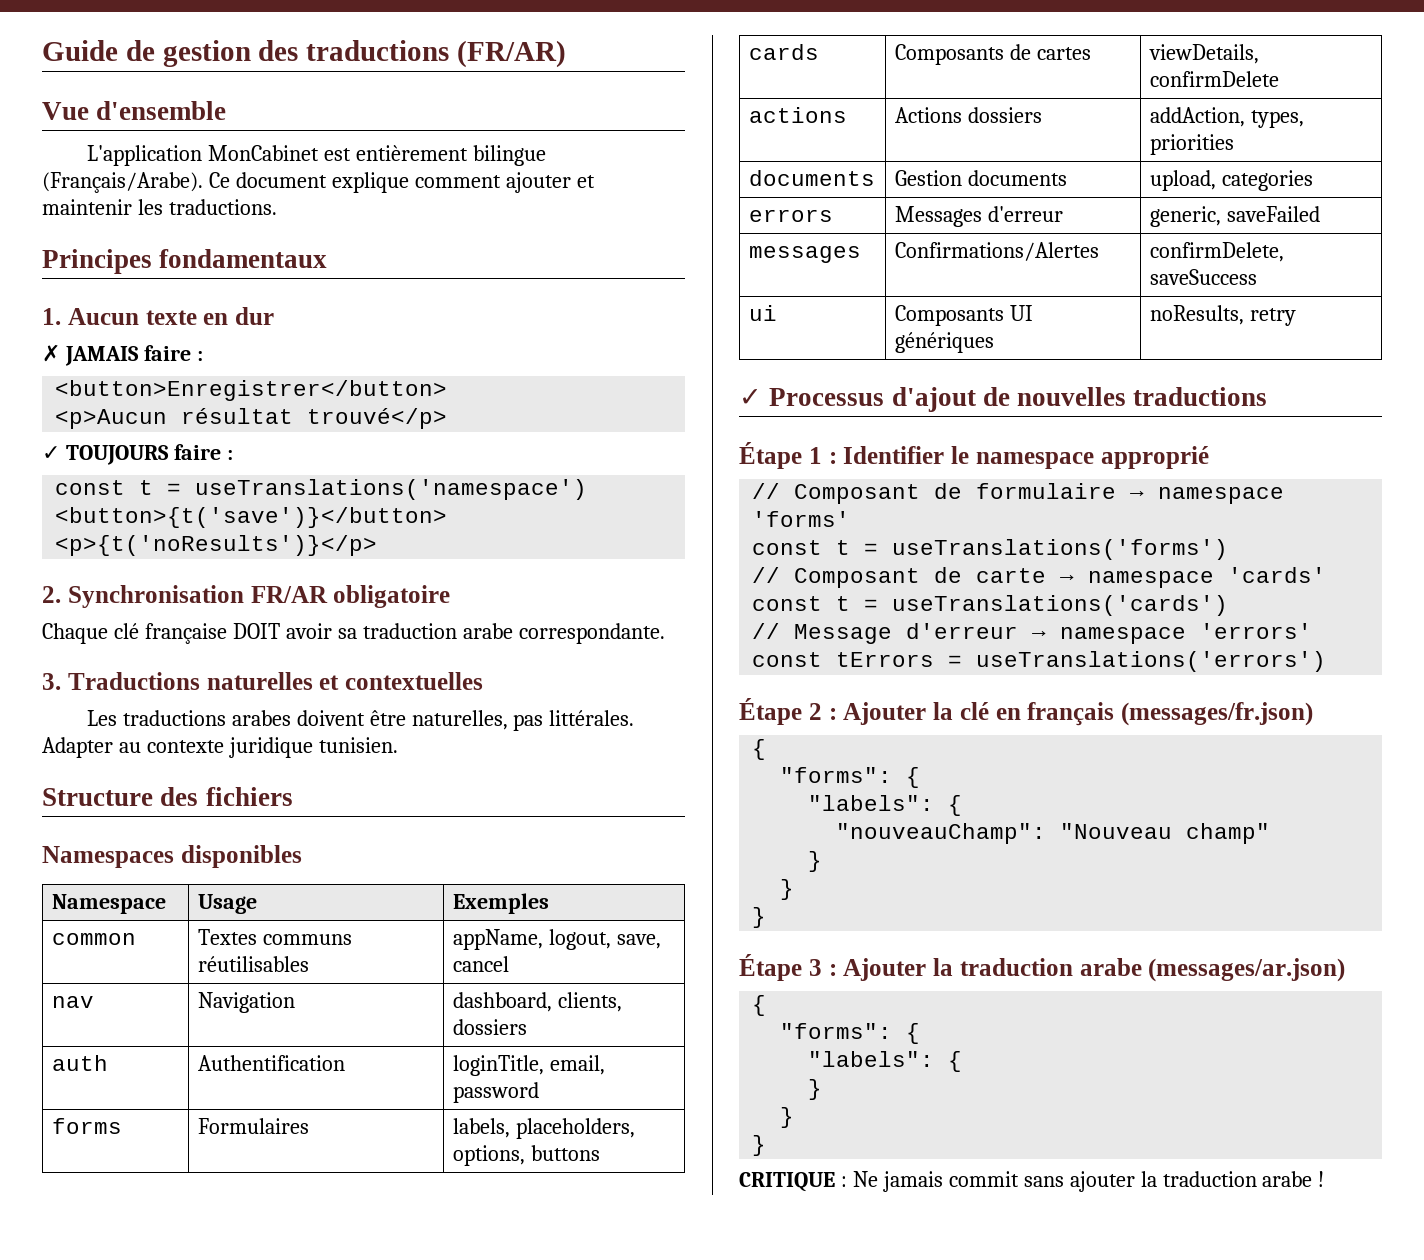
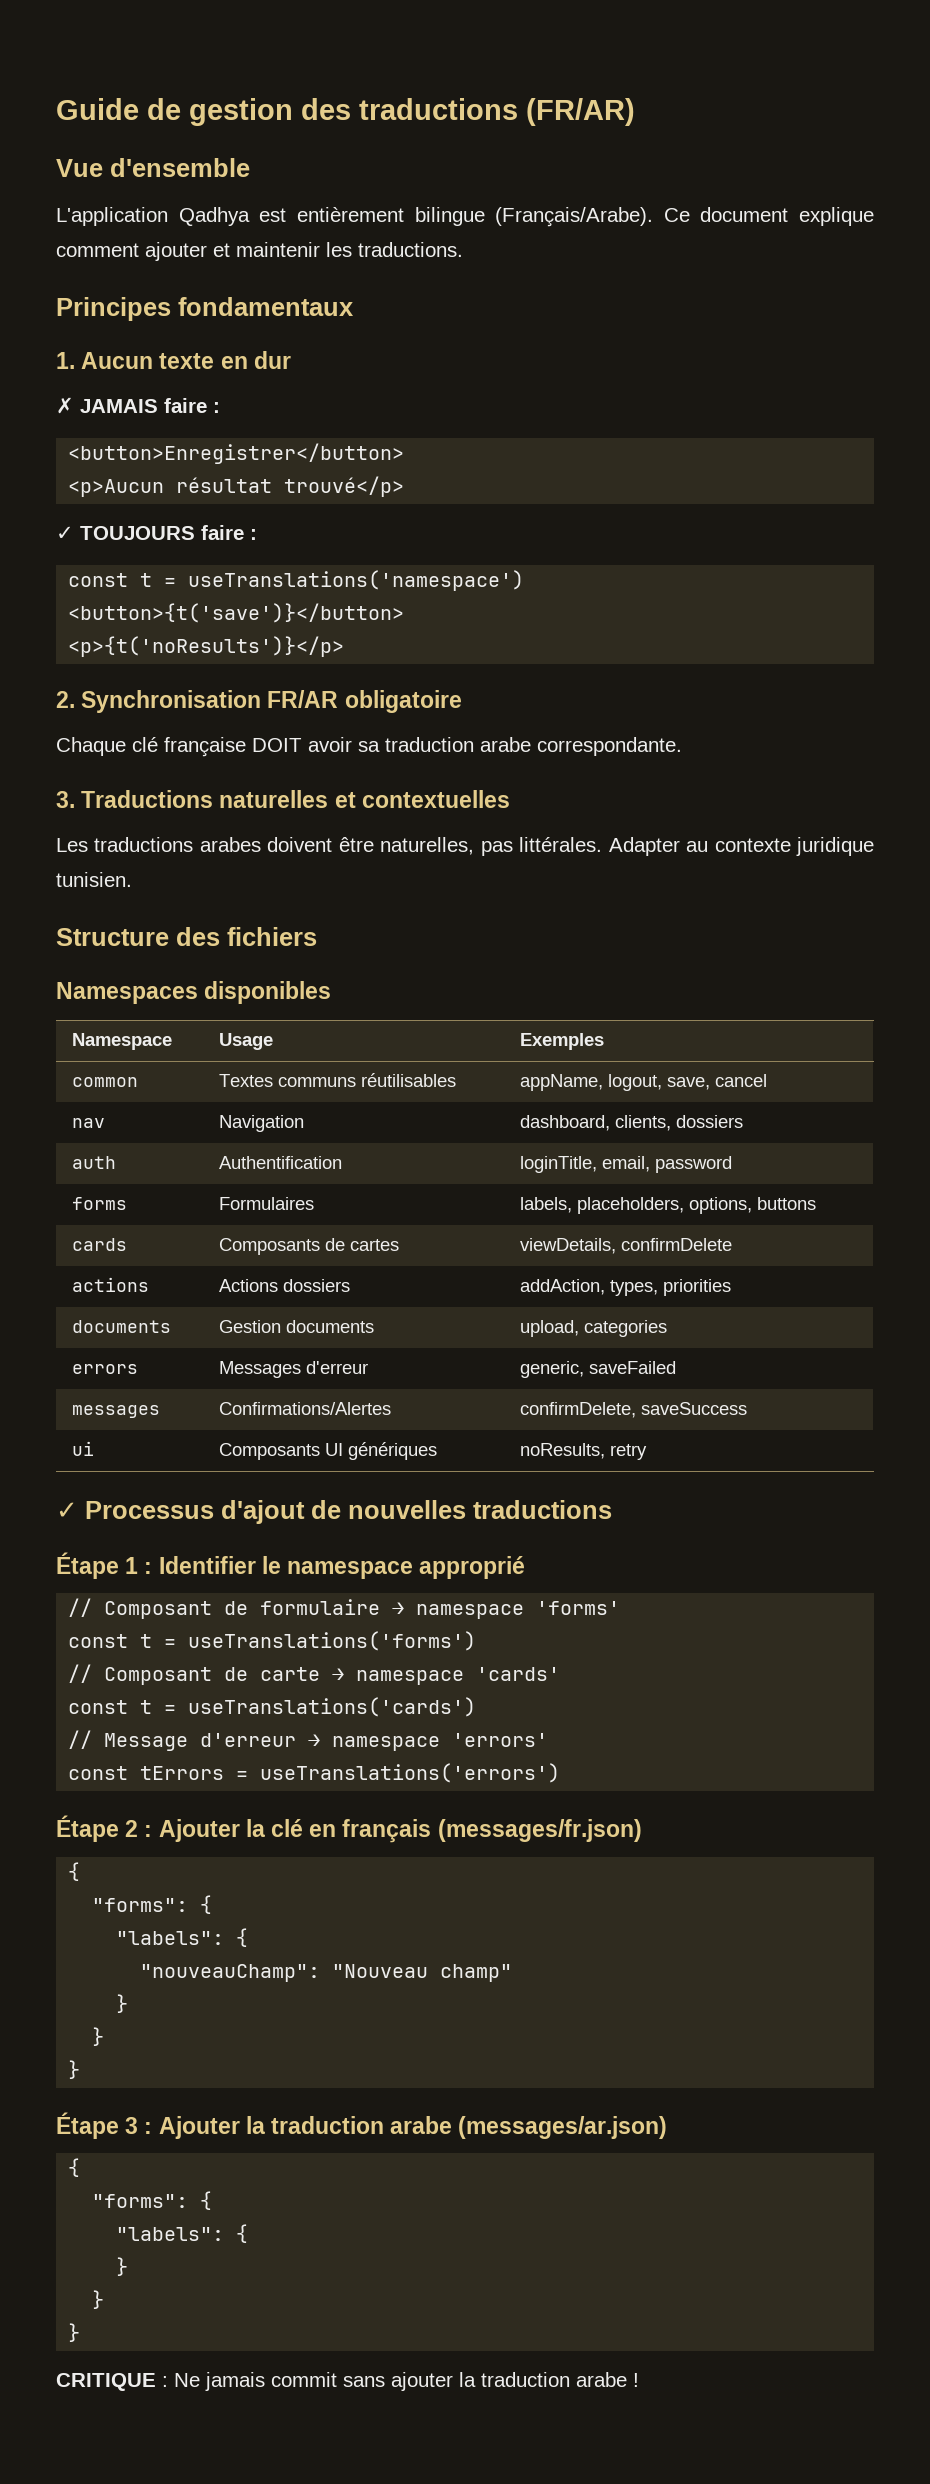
- L'application MonCabinet est entièrement bilingue (Français/Arabe).
+ L'application Qadhya est entièrement bilingue (Français/Arabe).

